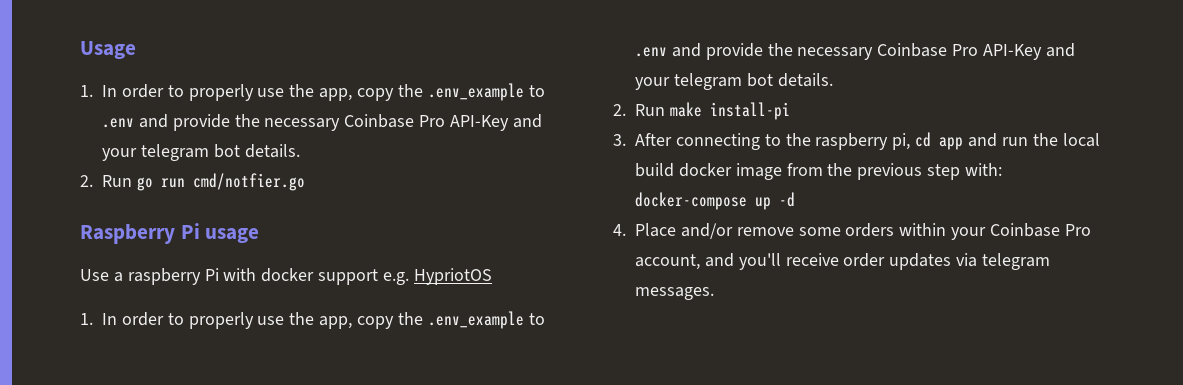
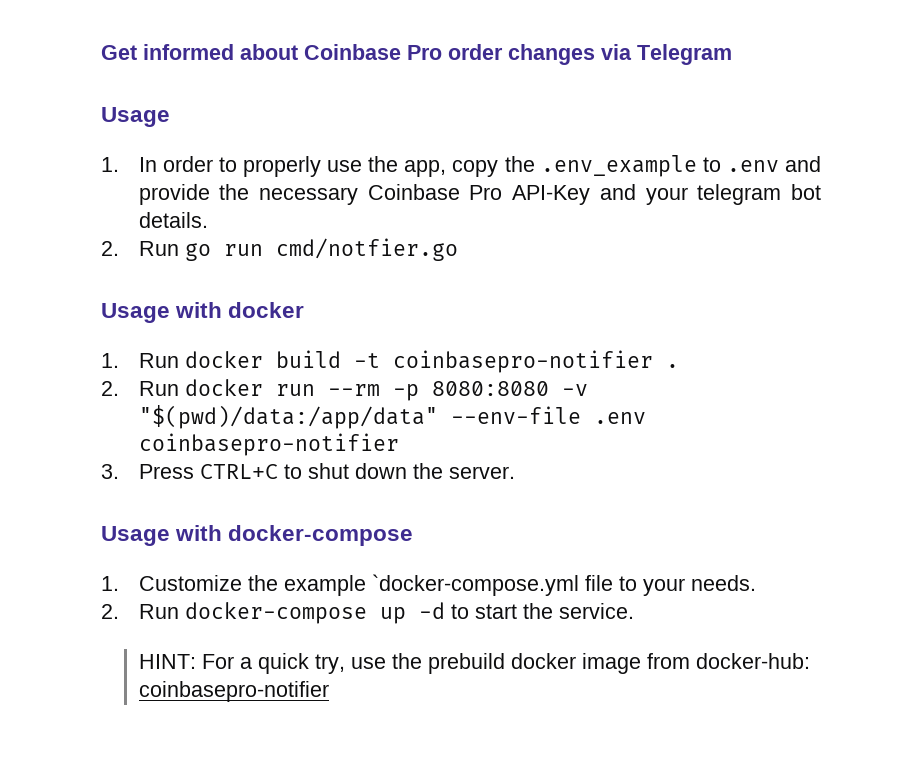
+ Get informed about Coinbase Pro order changes via Telegram
- Raspberry Pi usage
- Use a raspberry Pi with docker support e.g. HypriotOS
- 1. In order to properly use the app, copy the .env_example to .env and provide the necessary Coinbase Pro API-Key and your telegram bot details.
- 2. Run make install-pi
- 3. After connecting to the raspberry pi, cd app and run the local build docker image from the previous step with: docker-compose up -d
- 4. Place and/or remove some orders within your Coinbase Pro account, and you'll receive order updates via telegram messages.
+ Usage with docker
+ 1. Run docker build -t coinbasepro-notifier .
+ 2. Run docker run --rm -p 8080:8080 -v "$(pwd)/data:/app/data" --env-file .env coinbasepro-notifier
+ 3. Press CTRL+C to shut down the server.
+ Usage with docker-compose
+ 1. Customize the example `docker-compose.yml file to your needs.
+ 2. Run docker-compose up -d to start the service.
+ HINT: For a quick try, use the prebuild docker image from docker-hub: coinbasepro-notifier

